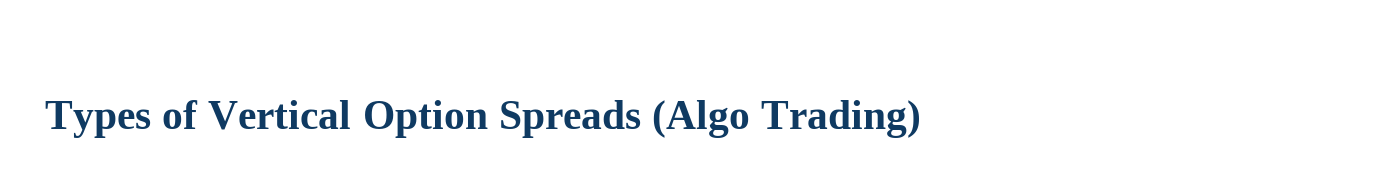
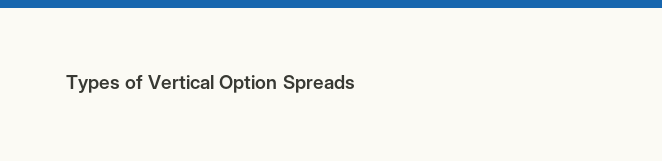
- Types of Vertical Option Spreads (Algo Trading)
+ Types of Vertical Option Spreads

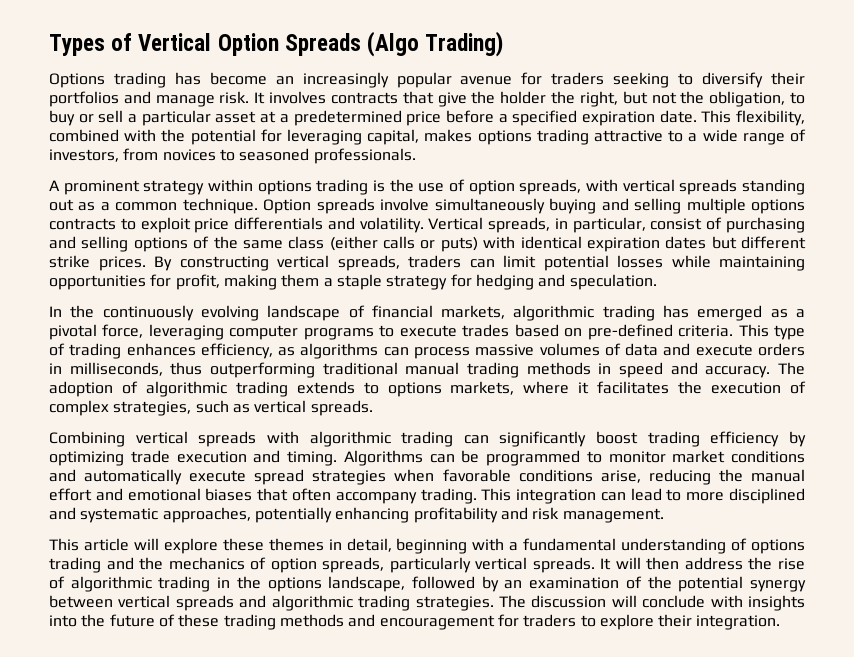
- Types of Vertical Option Spreads
+ Types of Vertical Option Spreads (Algo Trading)
+ Options trading has become an increasingly popular avenue for traders seeking to diversify their portfolios and manage risk. It involves contracts that give the holder the right, but not the obligation, to buy or sell a particular asset at a predetermined price before a specified expiration date. This flexibility, combined with the potential for leveraging capital, makes options trading attractive to a wide range of investors, from novices to seasoned professionals.
+ A prominent strategy within options trading is the use of option spreads, with vertical spreads standing out as a common technique. Option spreads involve simultaneously buying and selling multiple options contracts to exploit price differentials and volatility. Vertical spreads, in particular, consist of purchasing and selling options of the same class (either calls or puts) with identical expiration dates but different strike prices. By constructing vertical spreads, traders can limit potential losses while maintaining opportunities for profit, making them a staple strategy for hedging and speculation.
+ In the continuously evolving landscape of financial markets, algorithmic trading has emerged as a pivotal force, leveraging computer programs to execute trades based on pre-defined criteria. This type of trading enhances efficiency, as algorithms can process massive volumes of data and execute orders in milliseconds, thus outperforming traditional manual trading methods in speed and accuracy. The adoption of algorithmic trading extends to options markets, where it facilitates the execution of complex strategies, such as vertical spreads.
+ Combining vertical spreads with algorithmic trading can significantly boost trading efficiency by optimizing trade execution and timing. Algorithms can be programmed to monitor market conditions and automatically execute spread strategies when favorable conditions arise, reducing the manual effort and emotional biases that often accompany trading. This integration can lead to more disciplined and systematic approaches, potentially enhancing profitability and risk management.
+ This article will explore these themes in detail, beginning with a fundamental understanding of options trading and the mechanics of option spreads, particularly vertical spreads. It will then address the rise of algorithmic trading in the options landscape, followed by an examination of the potential synergy between vertical spreads and algorithmic trading strategies. The discussion will conclude with insights into the future of these trading methods and encouragement for traders to explore their integration.

